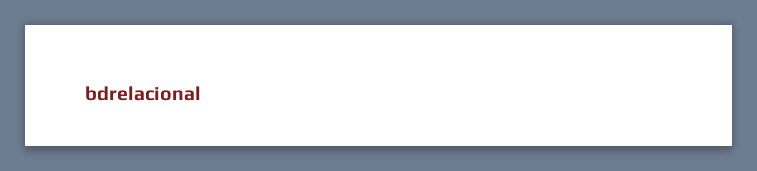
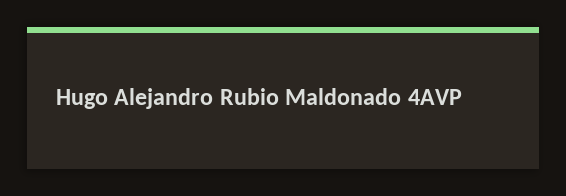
- bdrelacional
+ Hugo Alejandro Rubio Maldonado 4AVP

